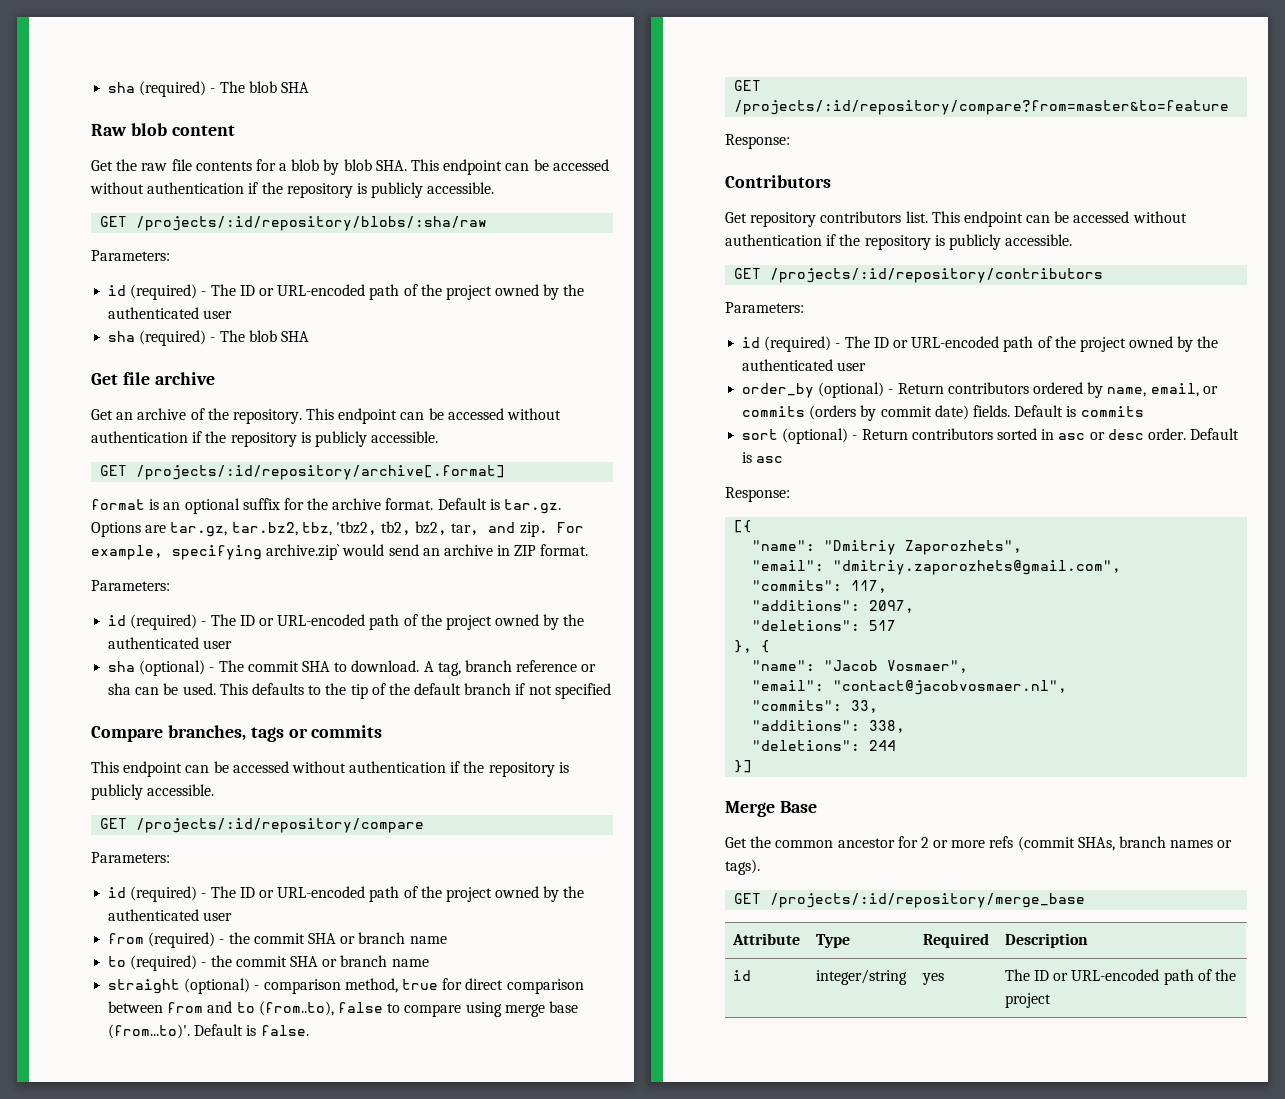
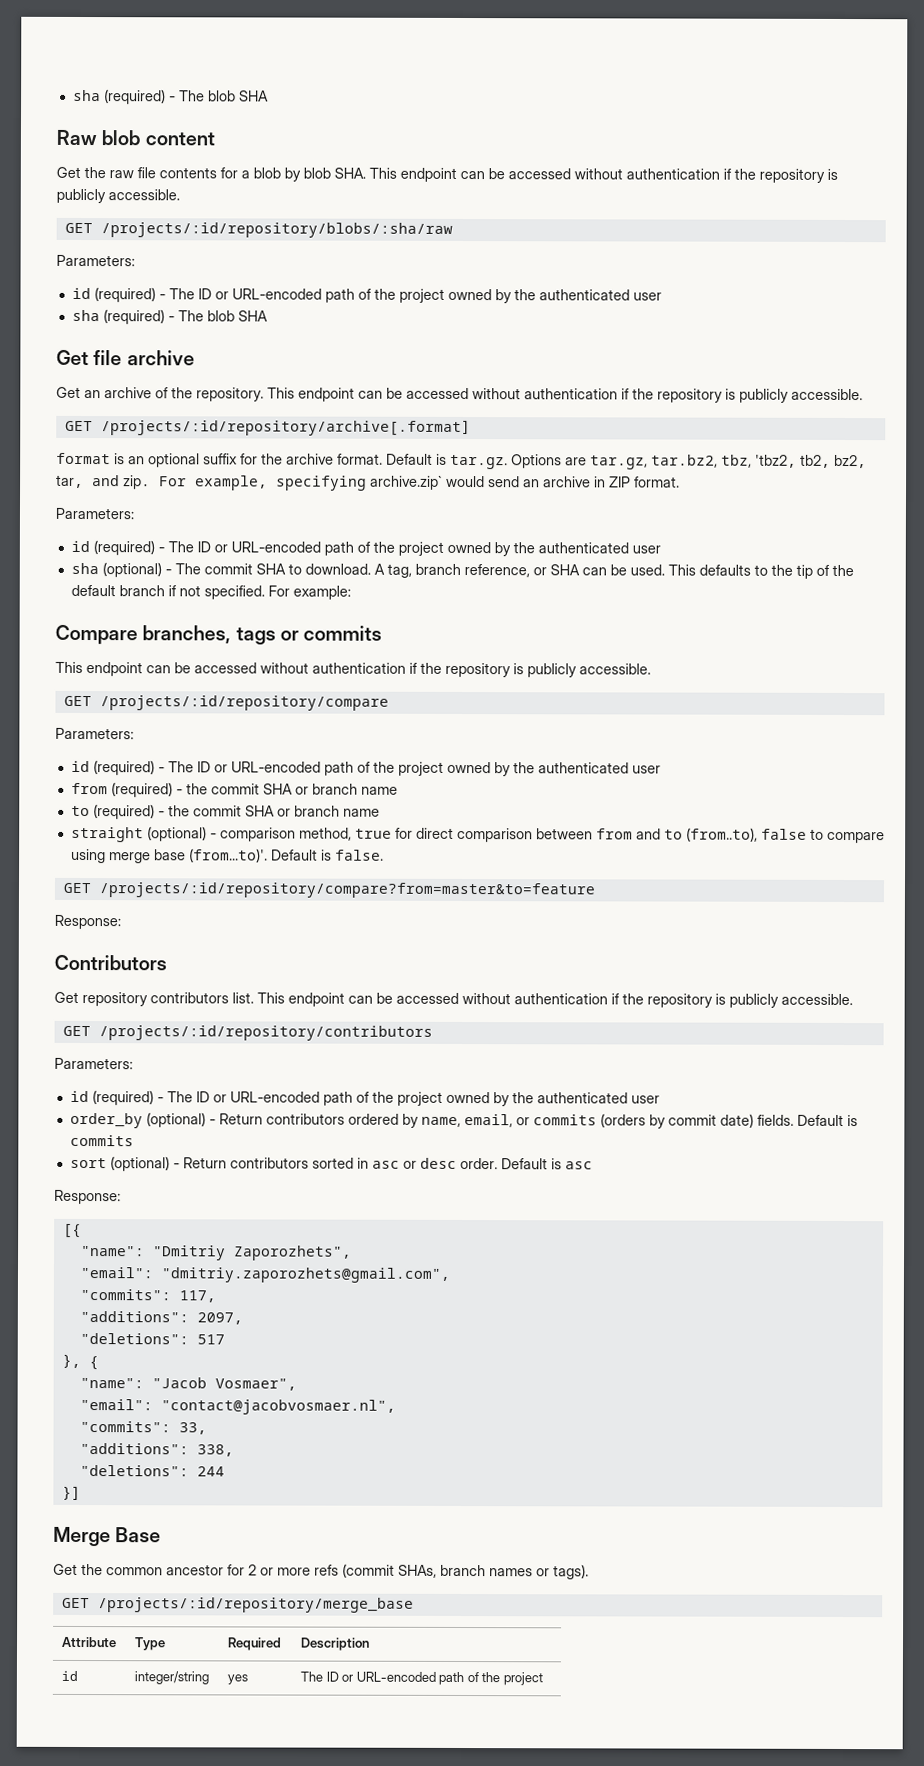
- A tag, branch reference or sha can be used.
+ A tag, branch reference, or SHA can be used.
- This defaults to the tip of the default branch if not specified
+ This defaults to the tip of the default branch if not specified. For example:

